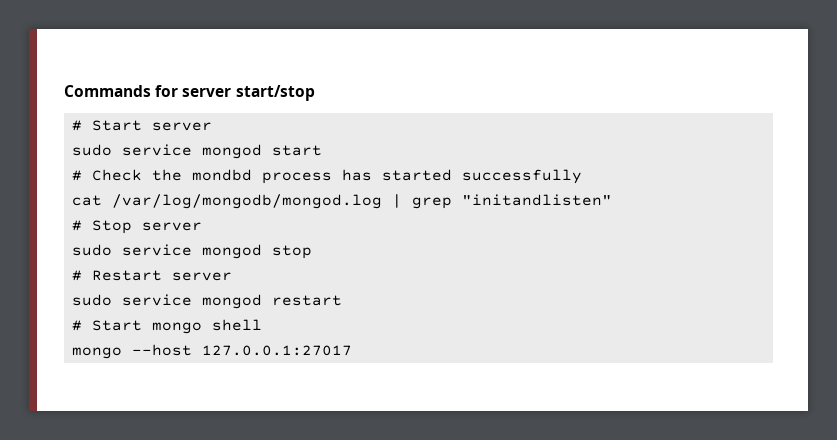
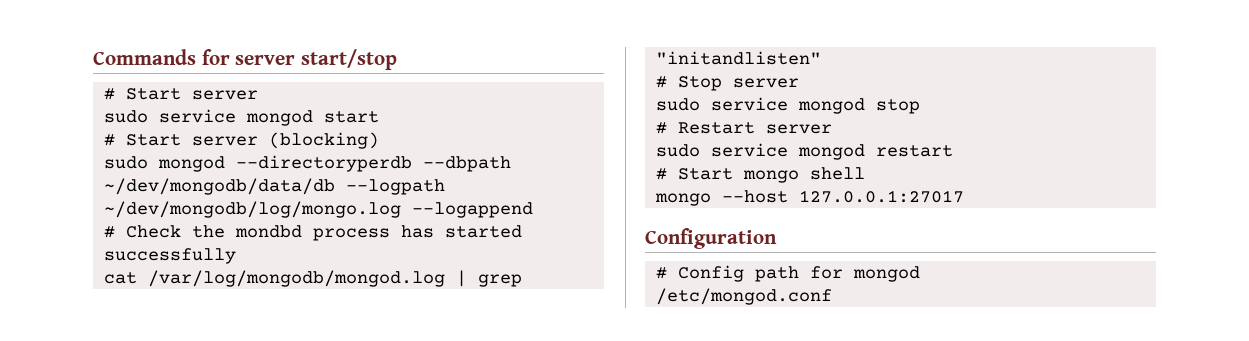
+ # Start server (blocking)
+ sudo mongod --directoryperdb --dbpath ~/dev/mongodb/data/db --logpath ~/dev/mongodb/log/mongo.log --logappend
+ Configuration
+ # Config path for mongod
+ /etc/mongod.conf

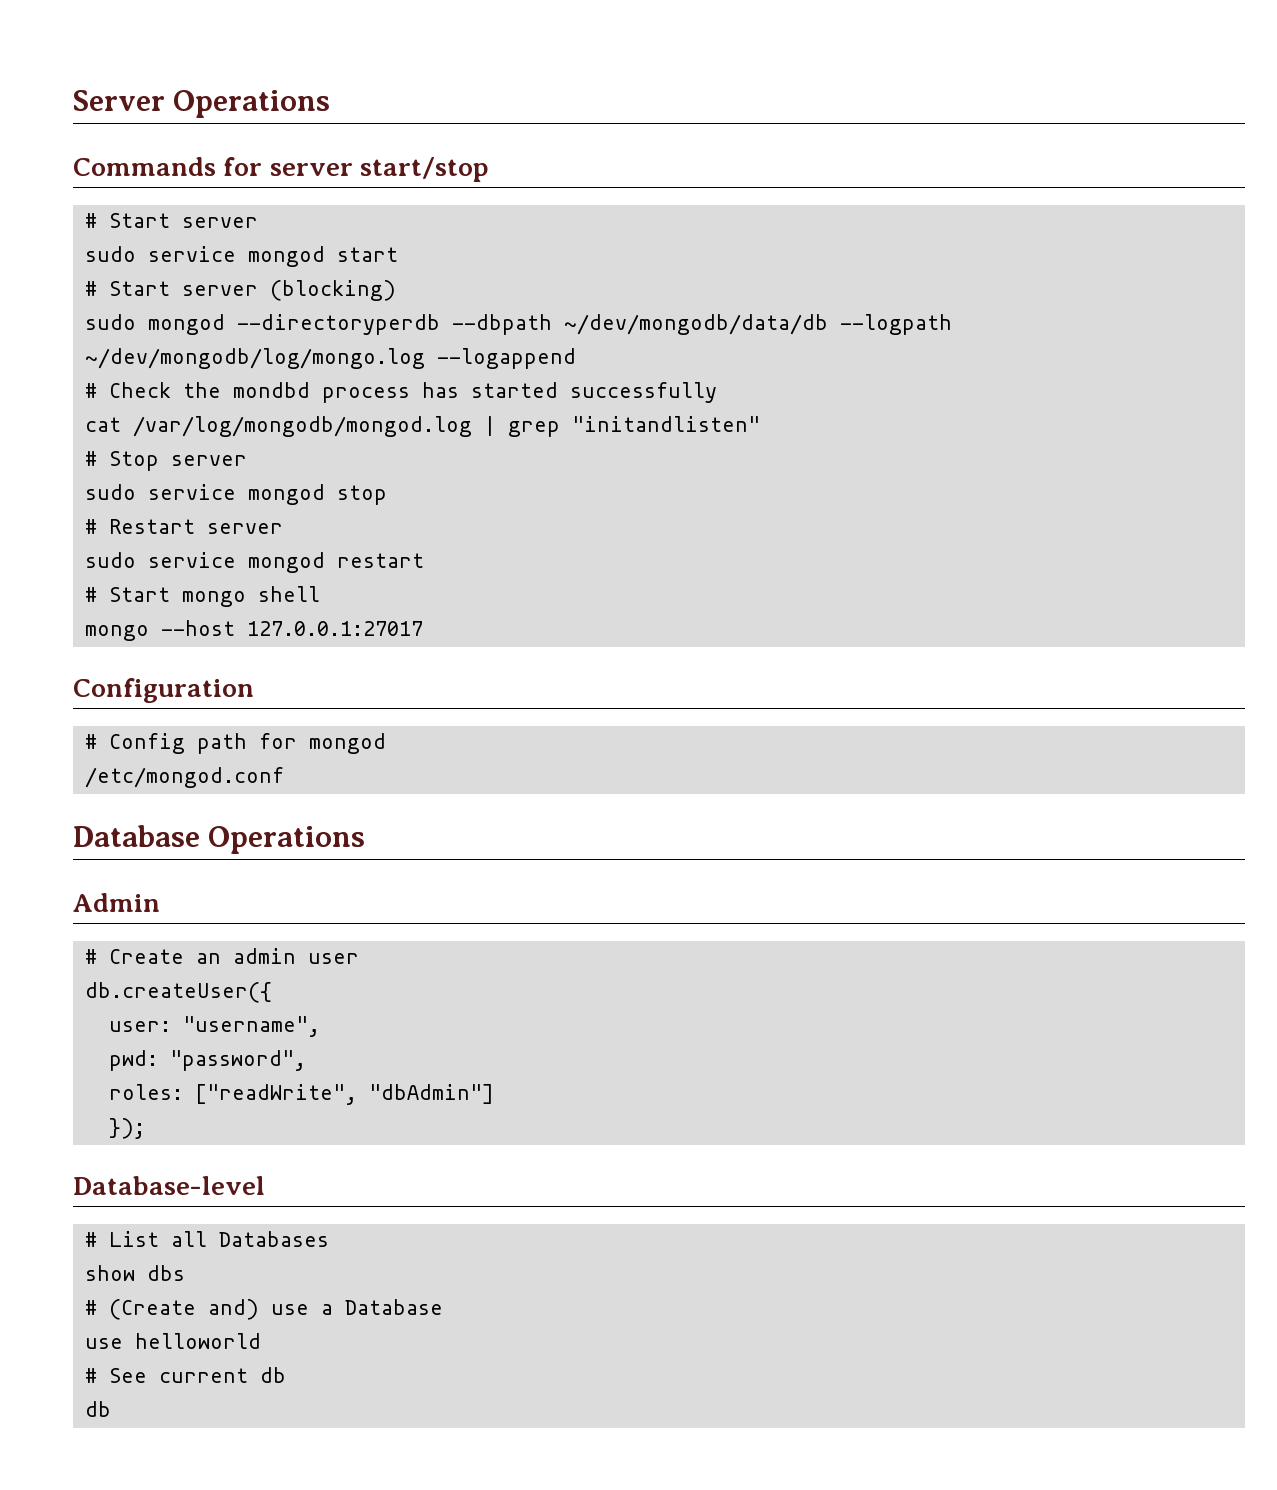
+ Server Operations
+ Database Operations
+ Admin
+ # Create an admin user
+ db.createUser({
+ user: "username",
+ pwd: "password",
+ roles: ["readWrite", "dbAdmin"]
+ });
+ Database-level
+ # List all Databases
+ show dbs
+ # (Create and) use a Database
+ use helloworld
+ # See current db
+ db

